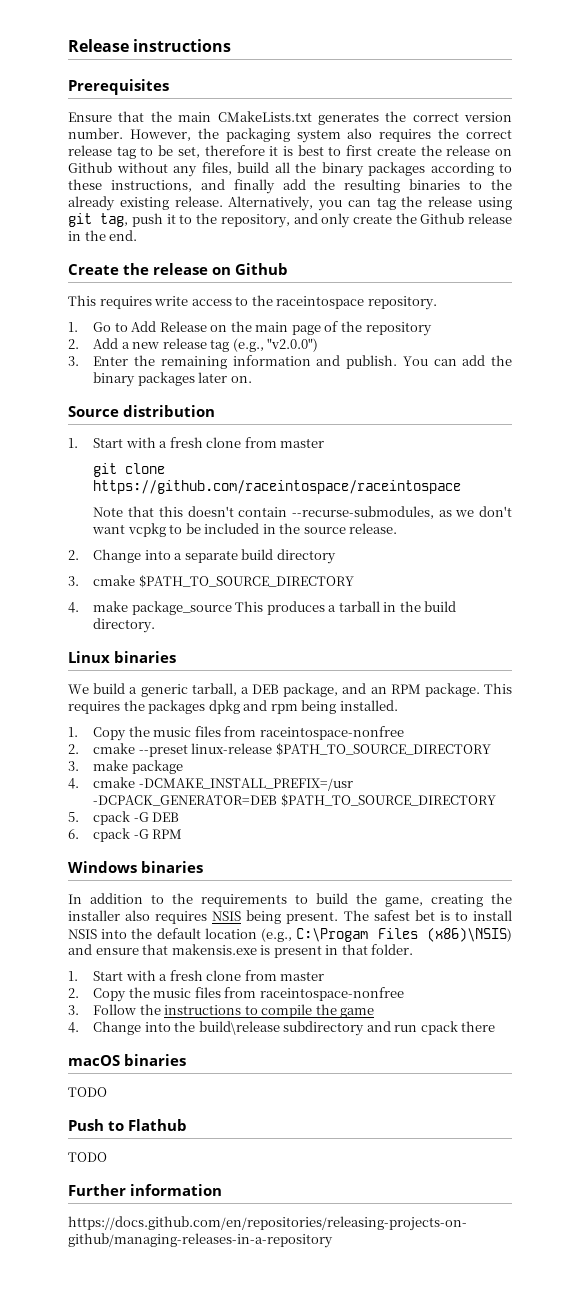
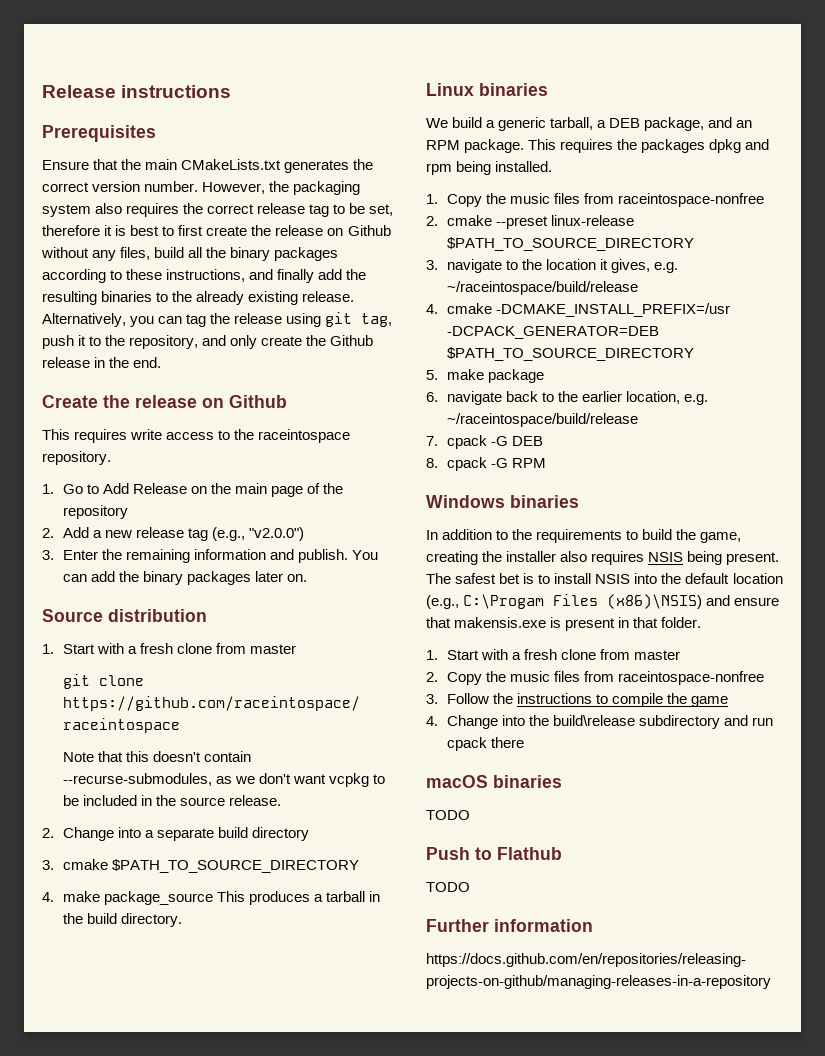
- 3. make package
+ 3. navigate to the location it gives, e.g. ~/raceintospace/build/release
- 5. cpack -G DEB
+ 5. make package
+ 6. navigate back to the earlier location, e.g. ~/raceintospace/build/release
+ 7. cpack -G DEB
- 6. cpack -G RPM
+ 8. cpack -G RPM

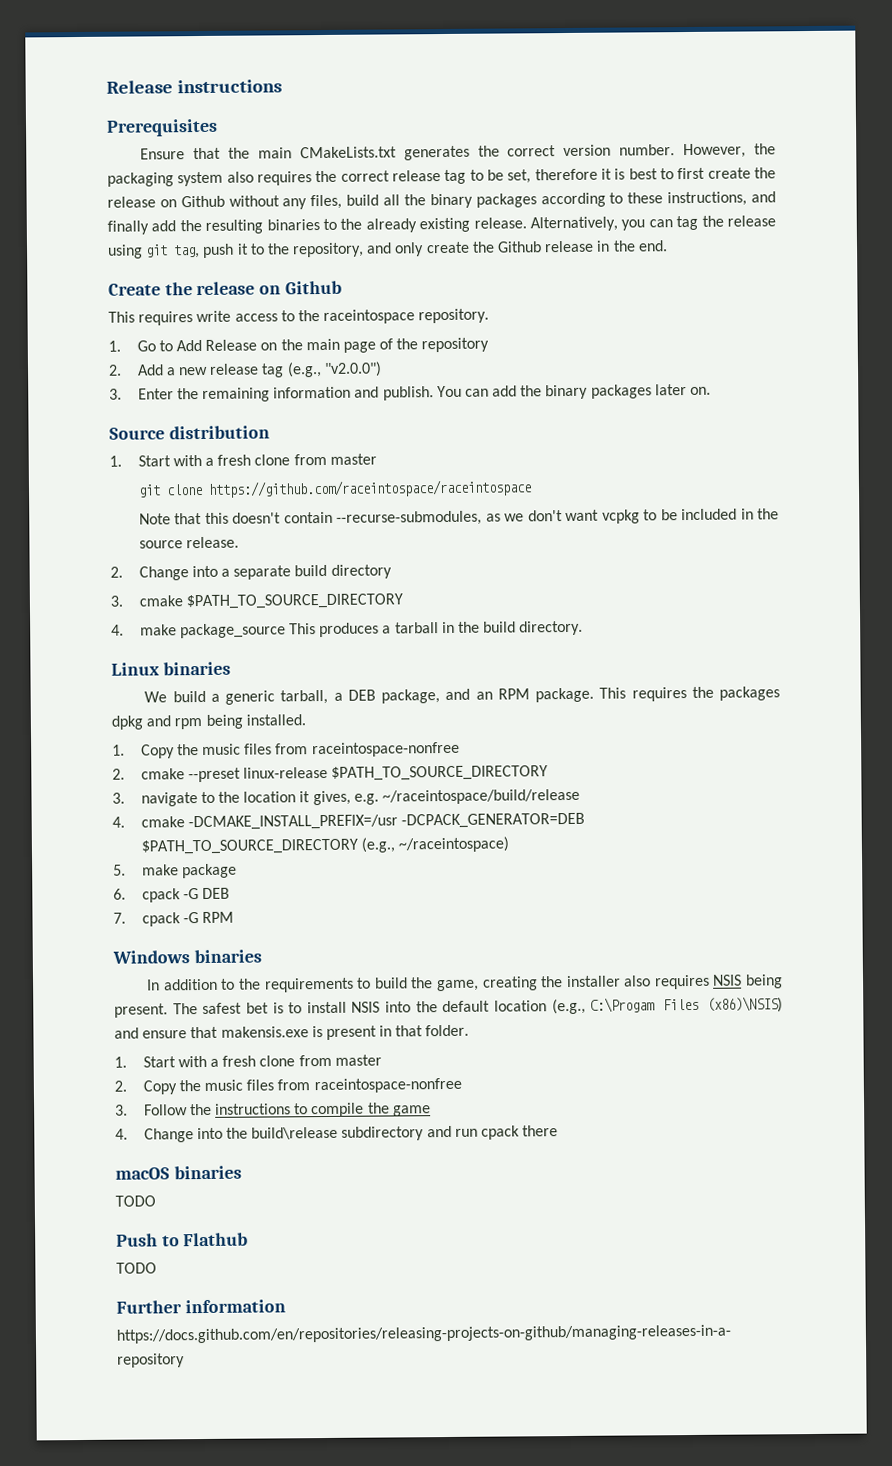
- 4. cmake -DCMAKE_INSTALL_PREFIX=/usr -DCPACK_GENERATOR=DEB $PATH_TO_SOURCE_DIRECTORY
+ 4. cmake -DCMAKE_INSTALL_PREFIX=/usr -DCPACK_GENERATOR=DEB $PATH_TO_SOURCE_DIRECTORY (e.g., ~/raceintospace)
- 6. navigate back to the earlier location, e.g. ~/raceintospace/build/release
- 7. cpack -G DEB
+ 6. cpack -G DEB
- 8. cpack -G RPM
+ 7. cpack -G RPM

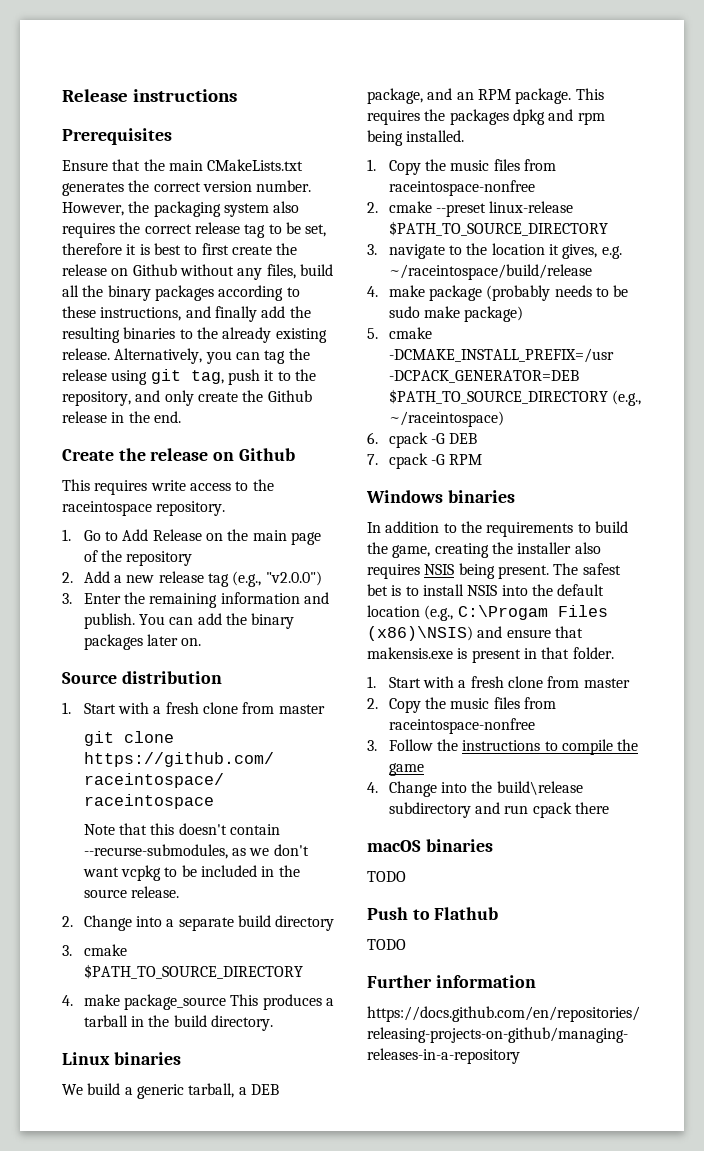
- 4. cmake -DCMAKE_INSTALL_PREFIX=/usr -DCPACK_GENERATOR=DEB $PATH_TO_SOURCE_DIRECTORY (e.g., ~/raceintospace)
+ 4. make package (probably needs to be sudo make package)
+ 5. cmake -DCMAKE_INSTALL_PREFIX=/usr -DCPACK_GENERATOR=DEB $PATH_TO_SOURCE_DIRECTORY (e.g., ~/raceintospace)
- 5. make package

